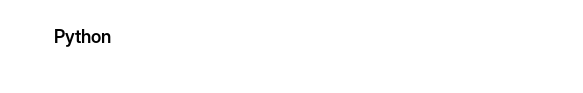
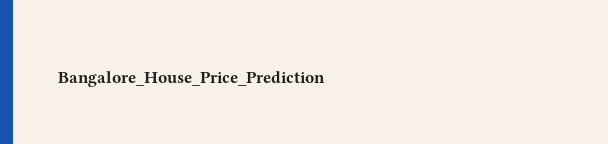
- Python
+ Bangalore_House_Price_Prediction

